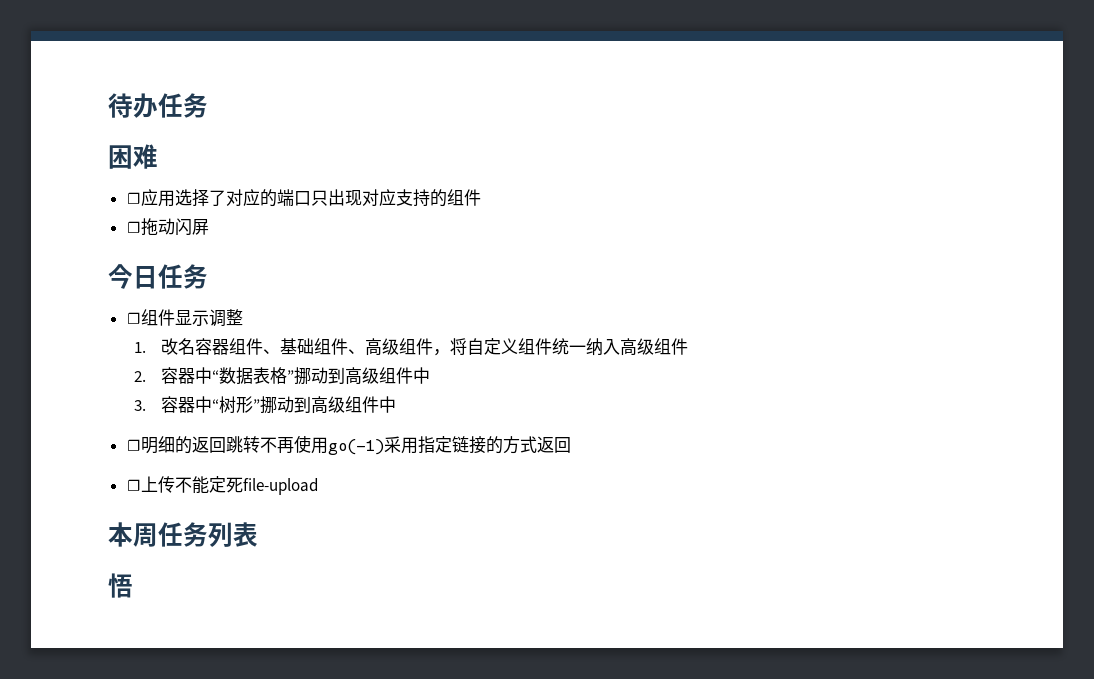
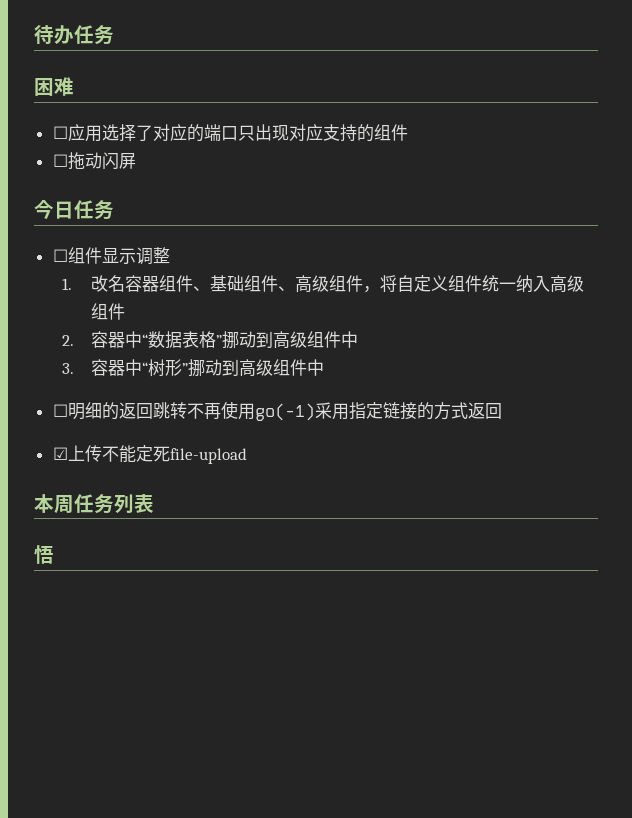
- ☐上传不能定死file-upload
+ ☑上传不能定死file-upload

